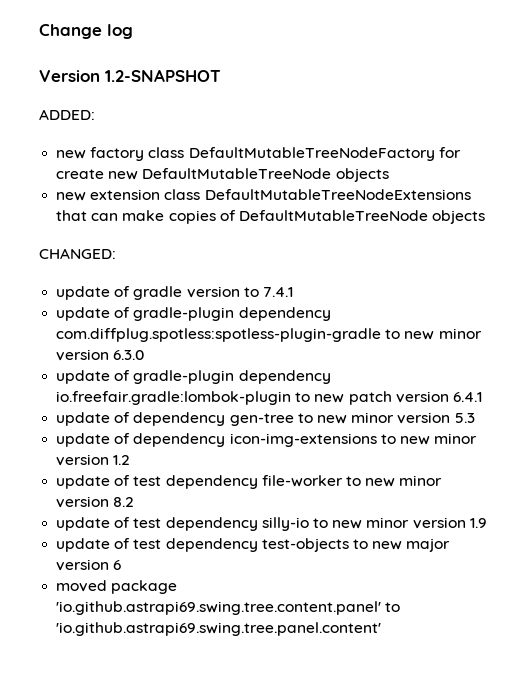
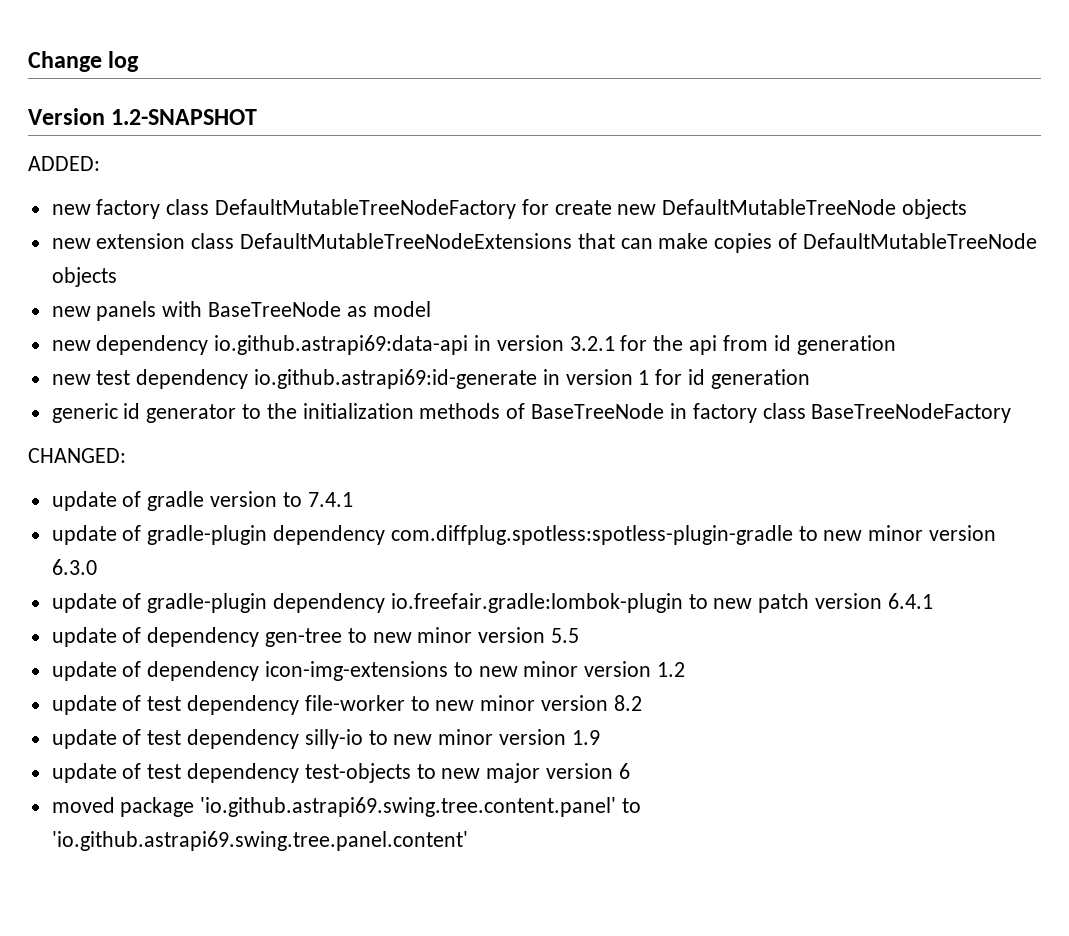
+ new panels with BaseTreeNode as model
+ new dependency io.github.astrapi69:data-api in version 3.2.1 for the api from id generation
+ new test dependency io.github.astrapi69:id-generate in version 1 for id generation
+ generic id generator to the initialization methods of BaseTreeNode in factory class BaseTreeNodeFactory
- update of dependency gen-tree to new minor version 5.3
+ update of dependency gen-tree to new minor version 5.5

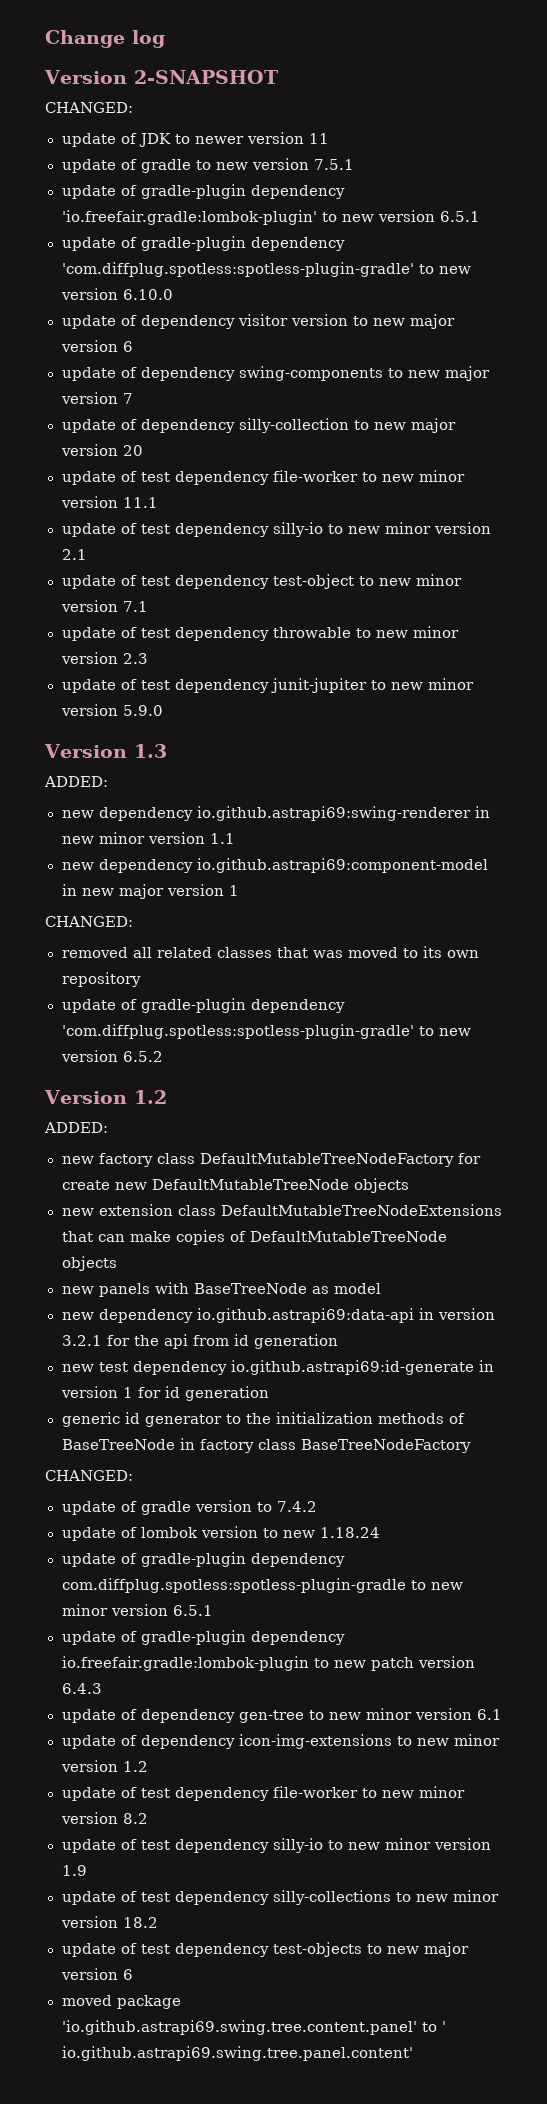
- Version 1.2-SNAPSHOT
+ Version 2-SNAPSHOT
+ CHANGED:
+ update of JDK to newer version 11
+ update of gradle to new version 7.5.1
+ update of gradle-plugin dependency 'io.freefair.gradle:lombok-plugin' to new version 6.5.1
+ update of gradle-plugin dependency 'com.diffplug.spotless:spotless-plugin-gradle' to new version 6.10.0
+ update of dependency visitor version to new major version 6
+ update of dependency swing-components to new major version 7
+ update of dependency silly-collection to new major version 20
+ update of test dependency file-worker to new minor version 11.1
+ update of test dependency silly-io to new minor version 2.1
+ update of test dependency test-object to new minor version 7.1
+ update of test dependency throwable to new minor version 2.3
+ update of test dependency junit-jupiter to new minor version 5.9.0
+ Version 1.3
+ ADDED:
+ new dependency io.github.astrapi69:swing-renderer in new minor version 1.1
+ new dependency io.github.astrapi69:component-model in new major version 1
+ CHANGED:
+ removed all related classes that was moved to its own repository
+ update of gradle-plugin dependency 'com.diffplug.spotless:spotless-plugin-gradle' to new version 6.5.2
+ Version 1.2
- update of gradle version to 7.4.1
+ update of gradle version to 7.4.2
+ update of lombok version to new 1.18.24
- update of gradle-plugin dependency com.diffplug.spotless:spotless-plugin-gradle to new minor version 6.3.0
+ update of gradle-plugin dependency com.diffplug.spotless:spotless-plugin-gradle to new minor version 6.5.1
- update of gradle-plugin dependency io.freefair.gradle:lombok-plugin to new patch version 6.4.1
+ update of gradle-plugin dependency io.freefair.gradle:lombok-plugin to new patch version 6.4.3
- update of dependency gen-tree to new minor version 5.5
+ update of dependency gen-tree to new minor version 6.1
+ update of test dependency silly-collections to new minor version 18.2
- moved package 'io.github.astrapi69.swing.tree.content.panel' to 'io.github.astrapi69.swing.tree.panel.content'
+ moved package 'io.github.astrapi69.swing.tree.content.panel' to ' io.github.astrapi69.swing.tree.panel.content'

